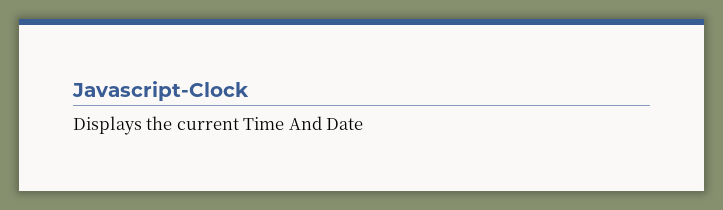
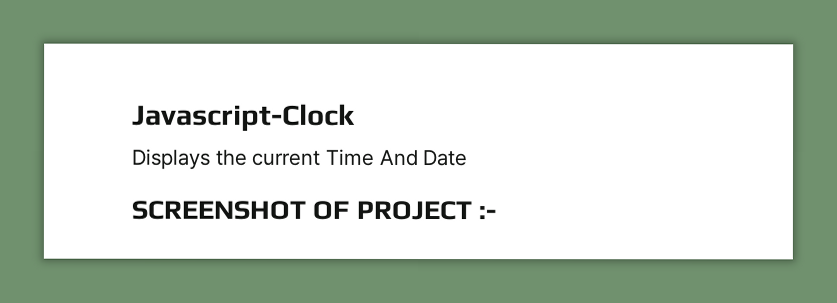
+ SCREENSHOT OF PROJECT :-

